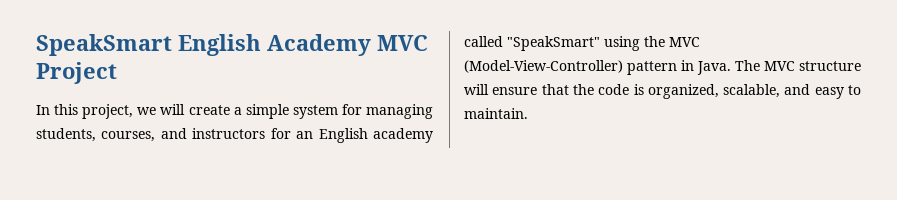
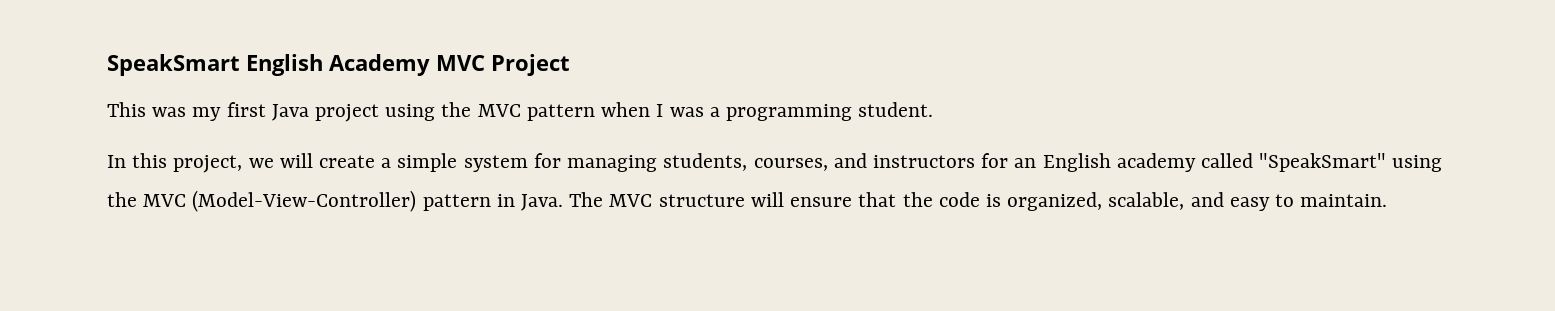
+ This was my first Java project using the MVC pattern when I was a programming student.

